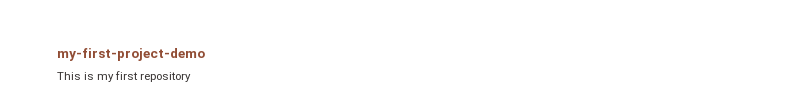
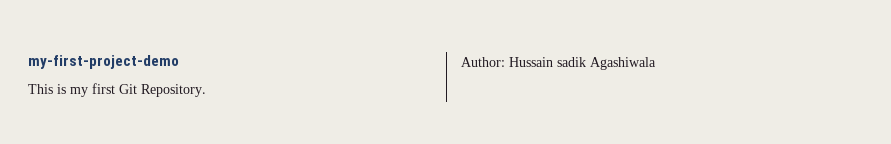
- This is my first repository
+ This is my first Git Repository.
+ Author: Hussain sadik Agashiwala

